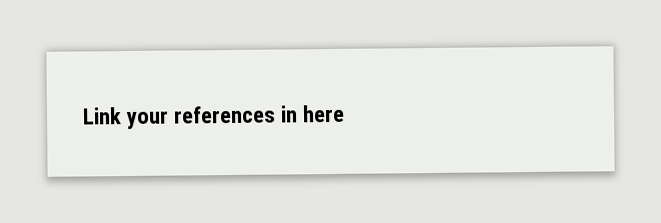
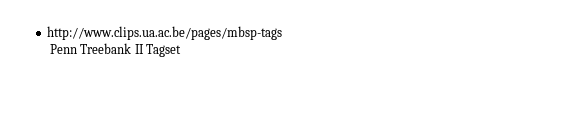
- Link your references in here
+ http://www.clips.ua.ac.be/pages/mbsp-tags
+ Penn Treebank II Tagset

